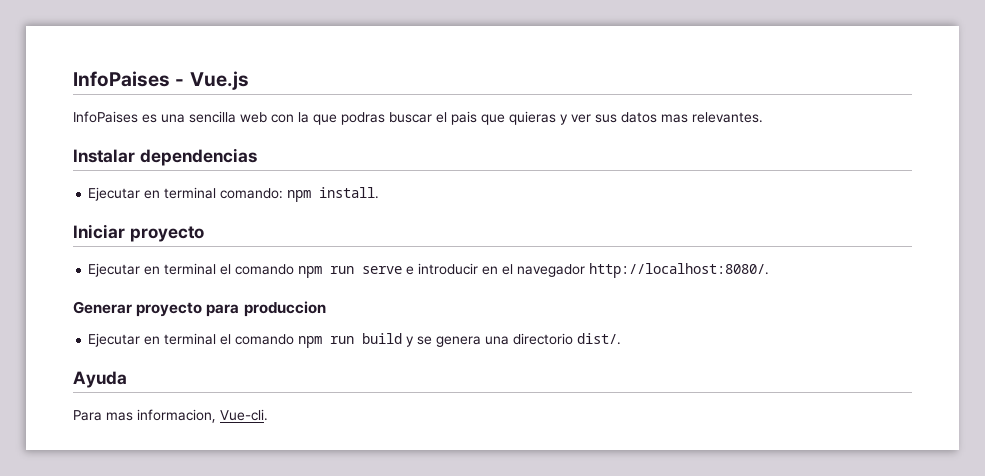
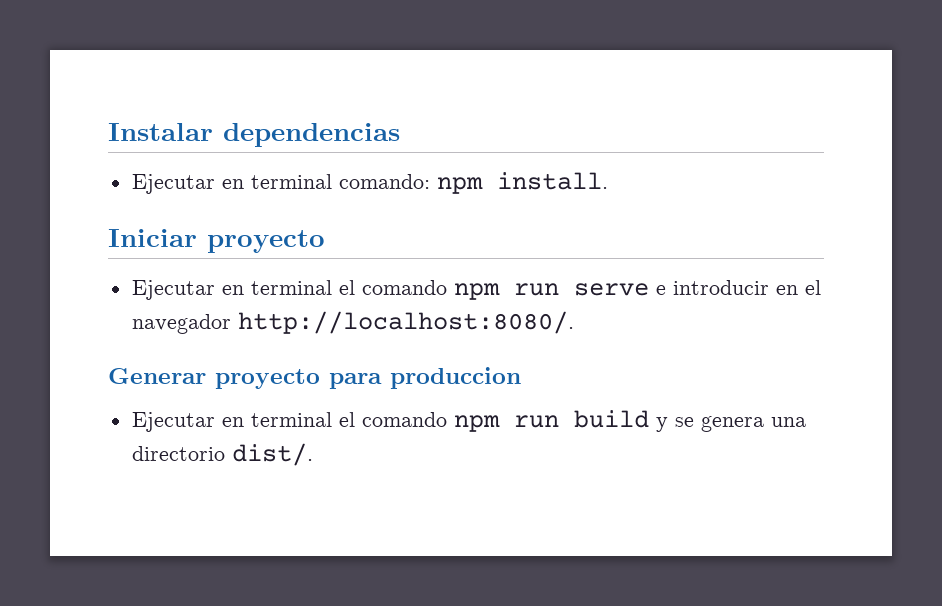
- InfoPaises - Vue.js
- InfoPaises es una sencilla web con la que podras buscar el pais que quieras y ver sus datos mas relevantes.
- Ayuda
- Para mas informacion, Vue-cli.

